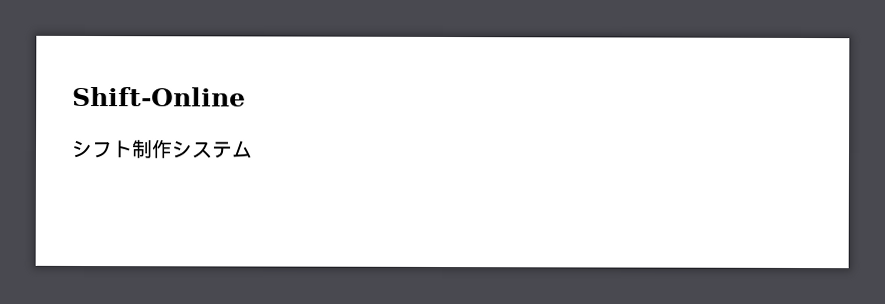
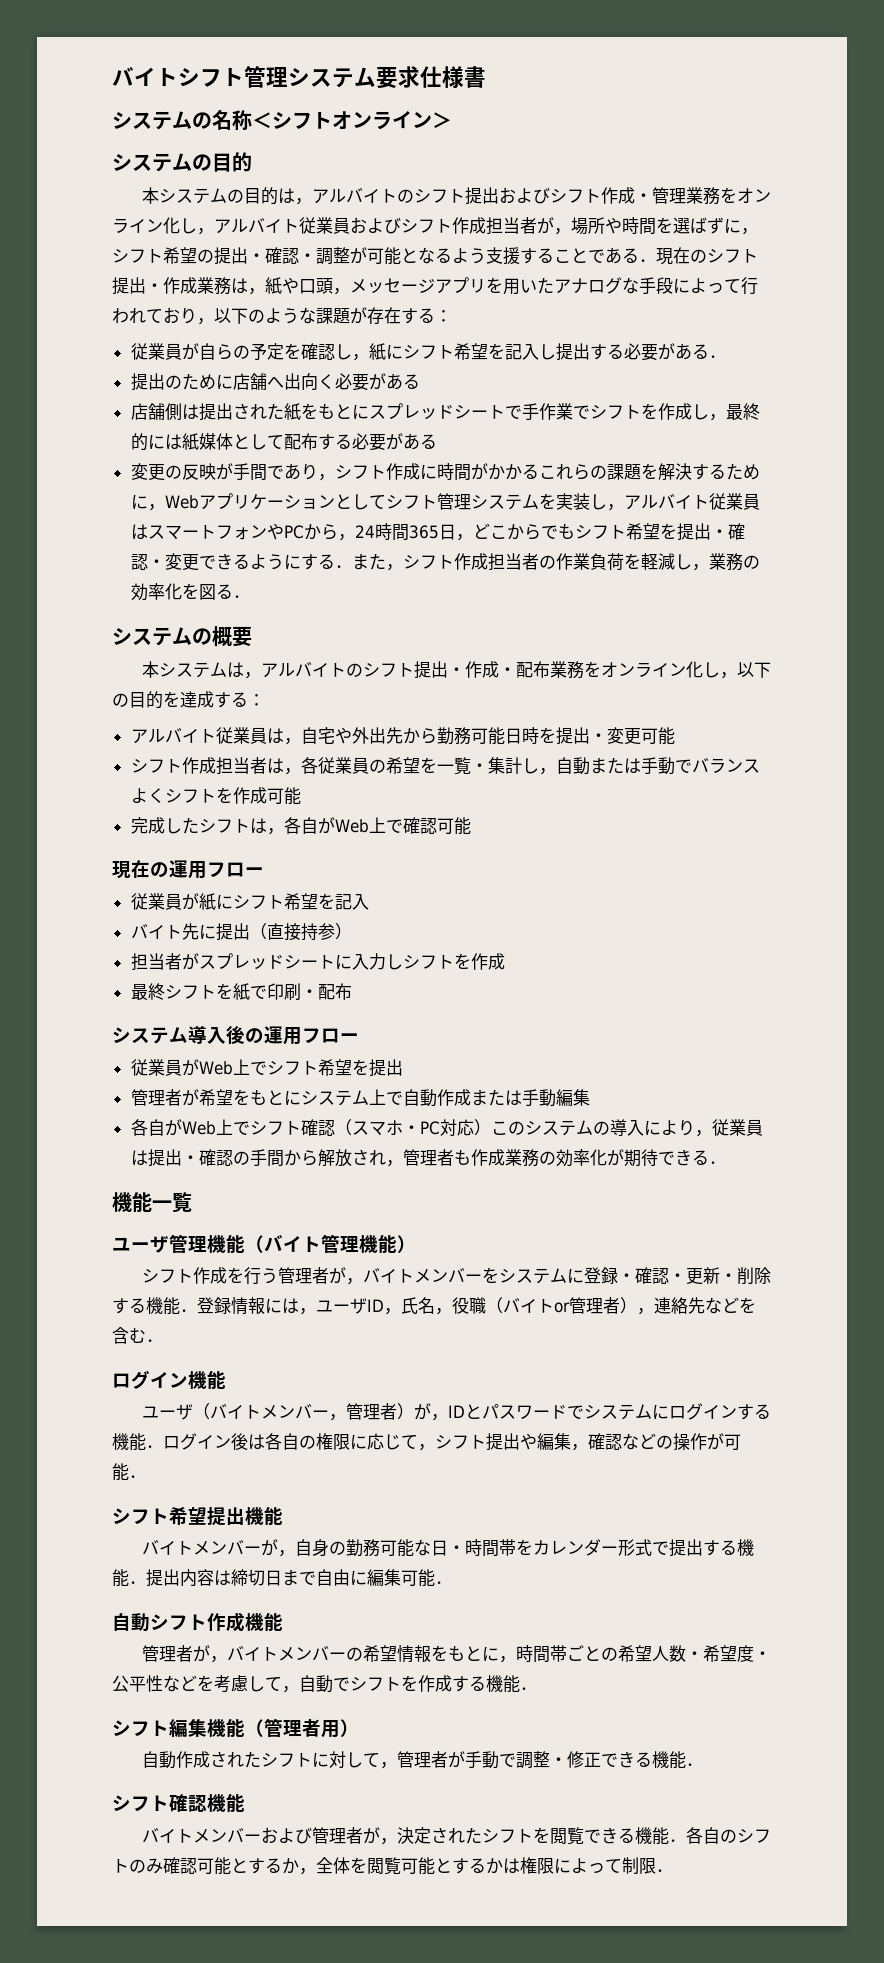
- Shift-Online
- シフト制作システム
+ バイトシフト管理システム要求仕様書
+ システムの名称＜シフトオンライン＞
+ システムの目的
+ 本システムの目的は，アルバイトのシフト提出およびシフト作成・管理業務をオンライン化し，アルバイト従業員およびシフト作成担当者が，場所や時間を選ばずに，シフト希望の提出・確認・調整が可能となるよう支援することである．現在のシフト提出・作成業務は，紙や口頭，メッセージアプリを用いたアナログな手段によって行われており，以下のような課題が存在する：
+ 従業員が自らの予定を確認し，紙にシフト希望を記入し提出する必要がある．
+ 提出のために店舗へ出向く必要がある
+ 店舗側は提出された紙をもとにスプレッドシートで手作業でシフトを作成し，最終的には紙媒体として配布する必要がある
+ 変更の反映が手間であり，シフト作成に時間がかかるこれらの課題を解決するために，Webアプリケーションとしてシフト管理システムを実装し，アルバイト従業員はスマートフォンやPCから，24時間365日，どこからでもシフト希望を提出・確認・変更できるようにする．また，シフト作成担当者の作業負荷を軽減し，業務の効率化を図る．
+ システムの概要
+ 本システムは，アルバイトのシフト提出・作成・配布業務をオンライン化し，以下の目的を達成する：
+ アルバイト従業員は，自宅や外出先から勤務可能日時を提出・変更可能
+ シフト作成担当者は，各従業員の希望を一覧・集計し，自動または手動でバランスよくシフトを作成可能
+ 完成したシフトは，各自がWeb上で確認可能
+ 現在の運用フロー
+ 従業員が紙にシフト希望を記入
+ バイト先に提出（直接持参）
+ 担当者がスプレッドシートに入力しシフトを作成
+ 最終シフトを紙で印刷・配布
+ システム導入後の運用フロー
+ 従業員がWeb上でシフト希望を提出
+ 管理者が希望をもとにシステム上で自動作成または手動編集
+ 各自がWeb上でシフト確認（スマホ・PC対応）このシステムの導入により，従業員は提出・確認の手間から解放され，管理者も作成業務の効率化が期待できる．
+ 機能一覧
+ ユーザ管理機能（バイト管理機能）
+ シフト作成を行う管理者が，バイトメンバーをシステムに登録・確認・更新・削除する機能．登録情報には，ユーザID，氏名，役職（バイトor管理者），連絡先などを含む．
+ ログイン機能
+ ユーザ（バイトメンバー，管理者）が，IDとパスワードでシステムにログインする機能．ログイン後は各自の権限に応じて，シフト提出や編集，確認などの操作が可能．
+ シフト希望提出機能
+ バイトメンバーが，自身の勤務可能な日・時間帯をカレンダー形式で提出する機能．提出内容は締切日まで自由に編集可能．
+ 自動シフト作成機能
+ 管理者が，バイトメンバーの希望情報をもとに，時間帯ごとの希望人数・希望度・公平性などを考慮して，自動でシフトを作成する機能．
+ シフト編集機能（管理者用）
+ 自動作成されたシフトに対して，管理者が手動で調整・修正できる機能．
+ シフト確認機能
+ バイトメンバーおよび管理者が，決定されたシフトを閲覧できる機能．各自のシフトのみ確認可能とするか，全体を閲覧可能とするかは権限によって制限．

